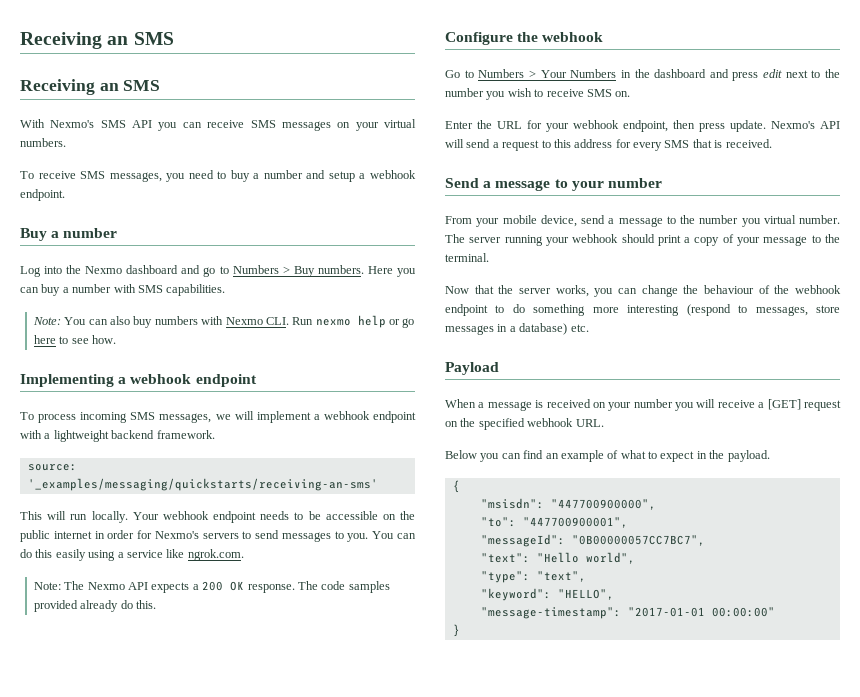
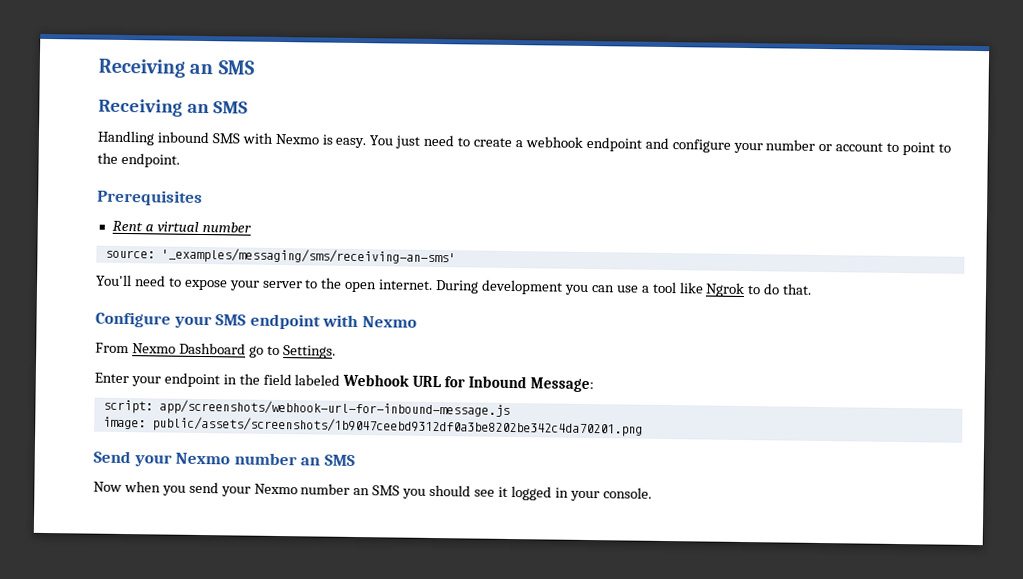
- With Nexmo's SMS API you can receive SMS messages on your virtual numbers.
- To receive SMS messages, you need to buy a number and setup a webhook endpoint.
- Buy a number
- Log into the Nexmo dashboard and go to Numbers > Buy numbers. Here you can buy a number with SMS capabilities.
- Note: You can also buy numbers with Nexmo CLI. Run nexmo help or go here to see how.
- Implementing a webhook endpoint
- To process incoming SMS messages, we will implement a webhook endpoint with a lightweight backend framework.
- source: '_examples/messaging/quickstarts/receiving-an-sms'
- This will run locally. Your webhook endpoint needs to be accessible on the public internet in order for Nexmo's servers to send messages to you. You can do this easily using a service like ngrok.com.
- Note: The Nexmo API expects a 200 OK response. The code samples provided already do this.
- Configure the webhook
- Go to Numbers > Your Numbers in the dashboard and press edit next to the number you wish to receive SMS on.
- Enter the URL for your webhook endpoint, then press update. Nexmo's API will send a request to this address for every SMS that is received.
- Send a message to your number
- From your mobile device, send a message to the number you virtual number. The server running your webhook should print a copy of your message to the terminal.
- Now that the server works, you can change the behaviour of the webhook endpoint to do something more interesting (respond to messages, store messages in a database) etc.
- Payload
- When a message is received on your number you will receive a [GET] request on the specified webhook URL.
- Below you can find an example of what to expect in the payload.
- {
- "msisdn": "447700900000",
- "to": "447700900001",
- "messageId": "0B00000057CC7BC7",
- "text": "Hello world",
- "type": "text",
- "keyword": "HELLO",
- "message-timestamp": "2017-01-01 00:00:00"
- }
+ Handling inbound SMS with Nexmo is easy. You just need to create a webhook endpoint and configure your number or account to point to the endpoint.
+ Prerequisites
+ Rent a virtual number
+ source: '_examples/messaging/sms/receiving-an-sms'
+ You'll need to expose your server to the open internet. During development you can use a tool like Ngrok to do that.
+ Configure your SMS endpoint with Nexmo
+ From Nexmo Dashboard go to Settings.
+ Enter your endpoint in the field labeled Webhook URL for Inbound Message:
+ script: app/screenshots/webhook-url-for-inbound-message.js
+ image: public/assets/screenshots/1b9047ceebd9312df0a3be8202be342c4da70201.png
+ Send your Nexmo number an SMS
+ Now when you send your Nexmo number an SMS you should see it logged in your console.

